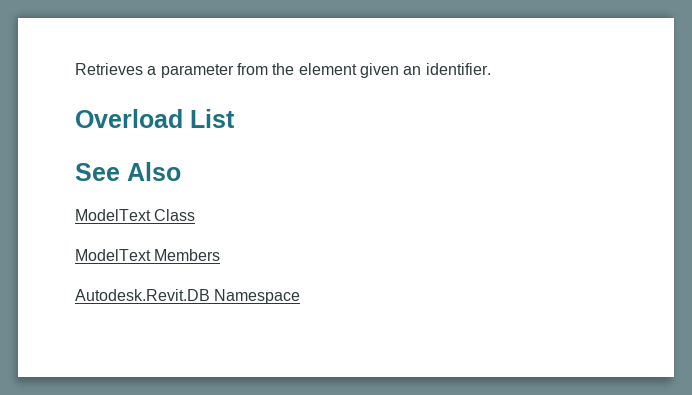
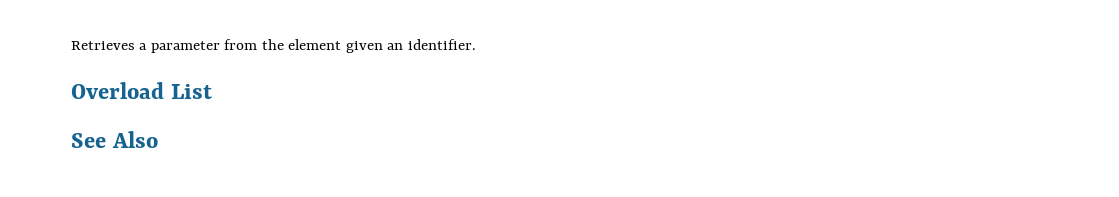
- ModelText Class
- ModelText Members
- Autodesk.Revit.DB Namespace

